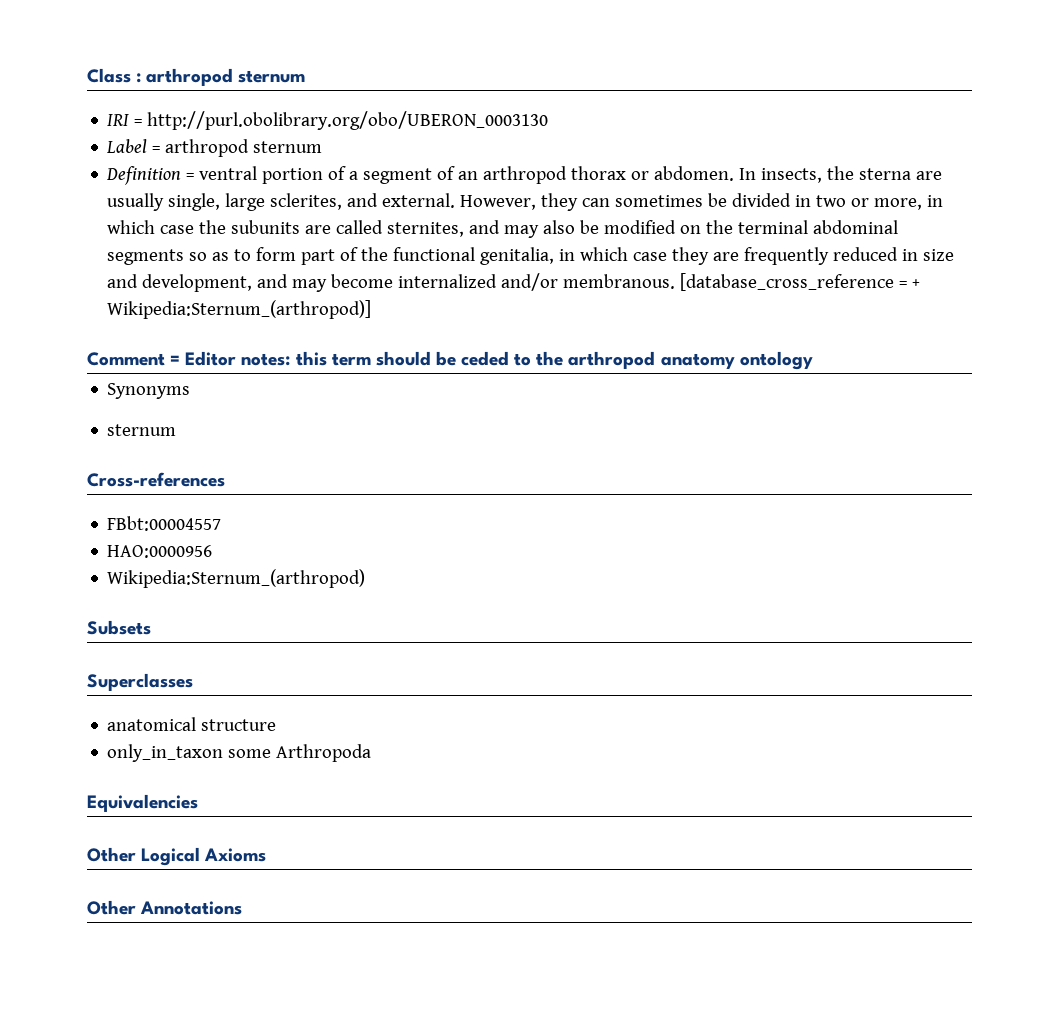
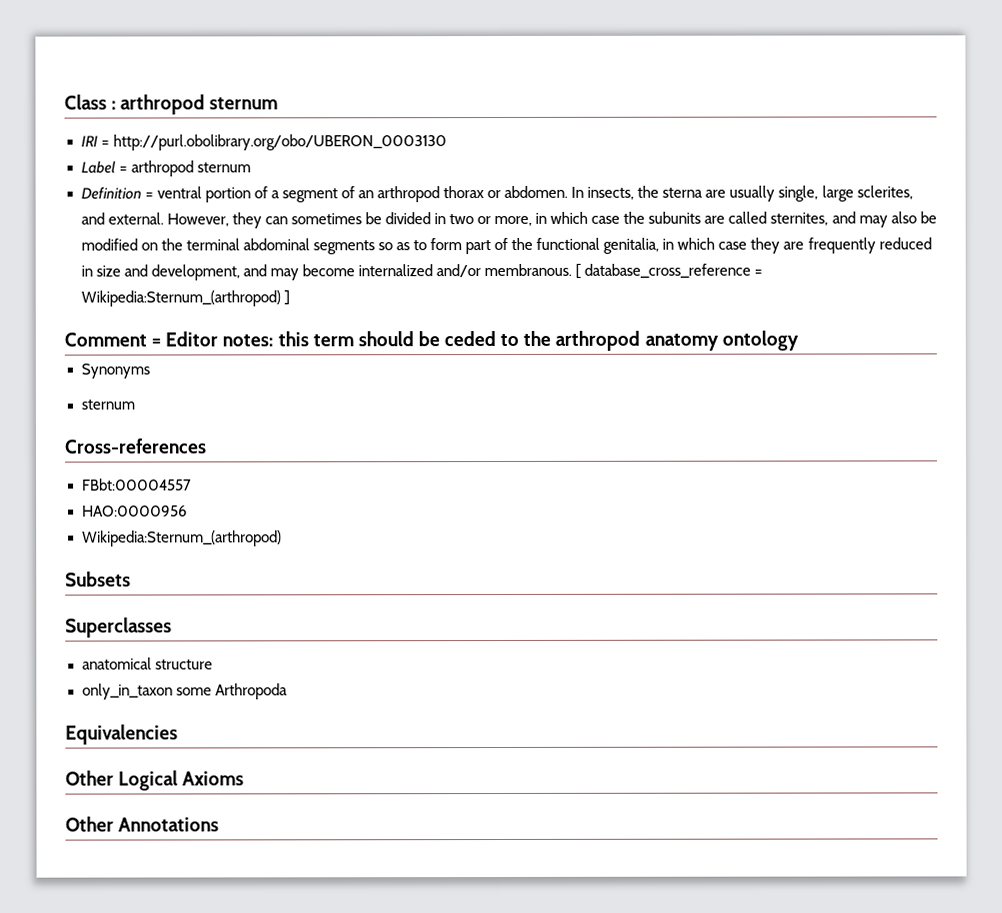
- [database_cross_reference = + Wikipedia:Sternum_(arthropod)]
+ [ database_cross_reference = Wikipedia:Sternum_(arthropod) ]

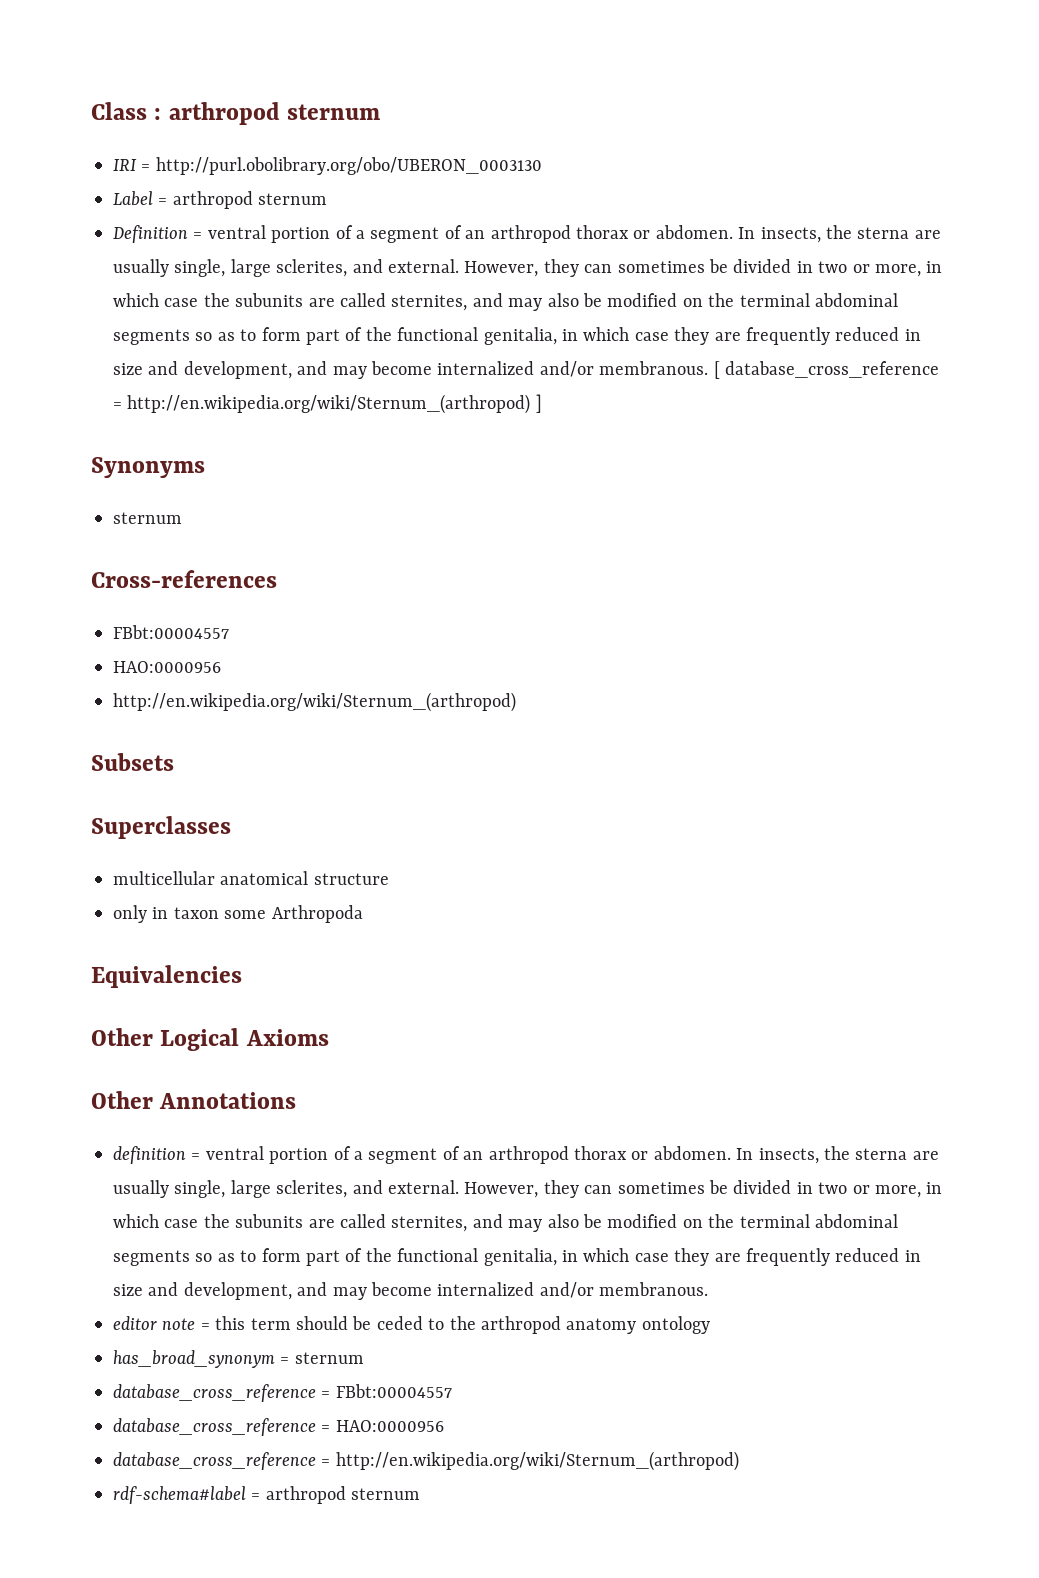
- [ database_cross_reference = Wikipedia:Sternum_(arthropod) ]
+ [ database_cross_reference = http://en.wikipedia.org/wiki/Sternum_(arthropod) ]
- Comment = Editor notes: this term should be ceded to the arthropod anatomy ontology
+ Synonyms
+ sternum
+ Cross-references
+ FBbt:00004557
+ HAO:0000956
+ http://en.wikipedia.org/wiki/Sternum_(arthropod)
+ Subsets
+ Superclasses
+ multicellular anatomical structure
+ only in taxon some Arthropoda
+ Equivalencies
+ Other Logical Axioms
+ Other Annotations
+ definition = ventral portion of a segment of an arthropod thorax or abdomen. In insects, the sterna are usually single, large sclerites, and external. However, they can sometimes be divided in two or more, in which case the subunits are called sternites, and may also be modified on the terminal abdominal segments so as to form part of the functional genitalia, in which case they are frequently reduced in size and development, and may become internalized and/or membranous.
+ editor note = this term should be ceded to the arthropod anatomy ontology
- Synonyms
- sternum
- Cross-references
- FBbt:00004557
- HAO:0000956
- Wikipedia:Sternum_(arthropod)
- Subsets
- Superclasses
- anatomical structure
- only_in_taxon some Arthropoda
- Equivalencies
- Other Logical Axioms
- Other Annotations
+ has_broad_synonym = sternum
+ database_cross_reference = FBbt:00004557
+ database_cross_reference = HAO:0000956
+ database_cross_reference = http://en.wikipedia.org/wiki/Sternum_(arthropod)
+ rdf-schema#label = arthropod sternum

